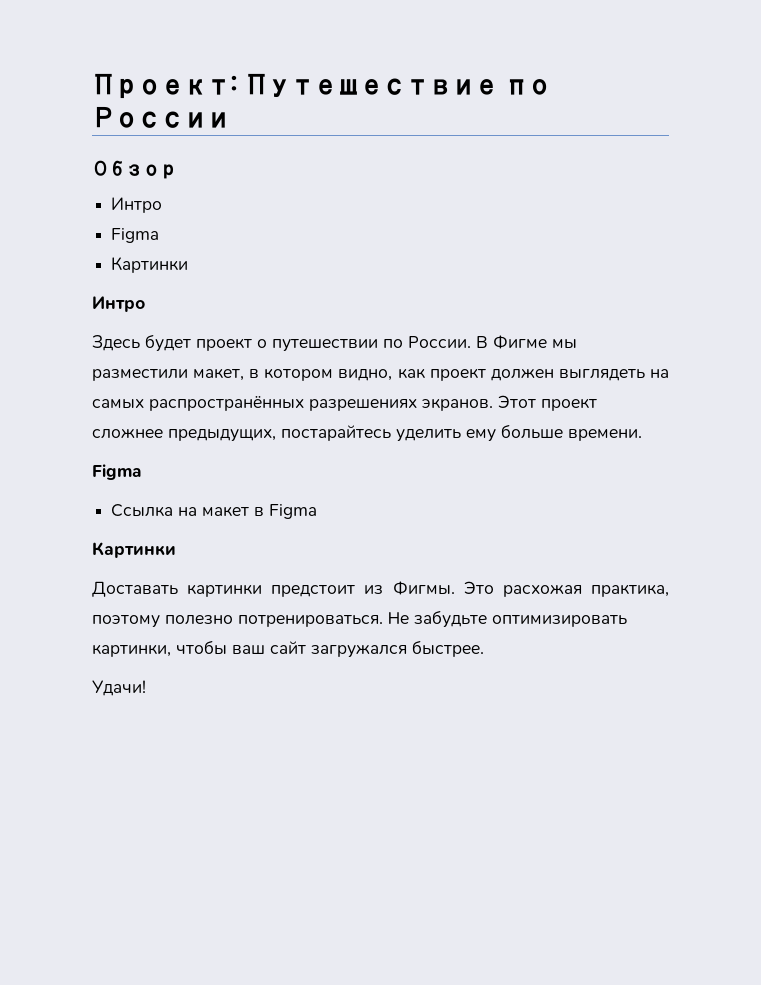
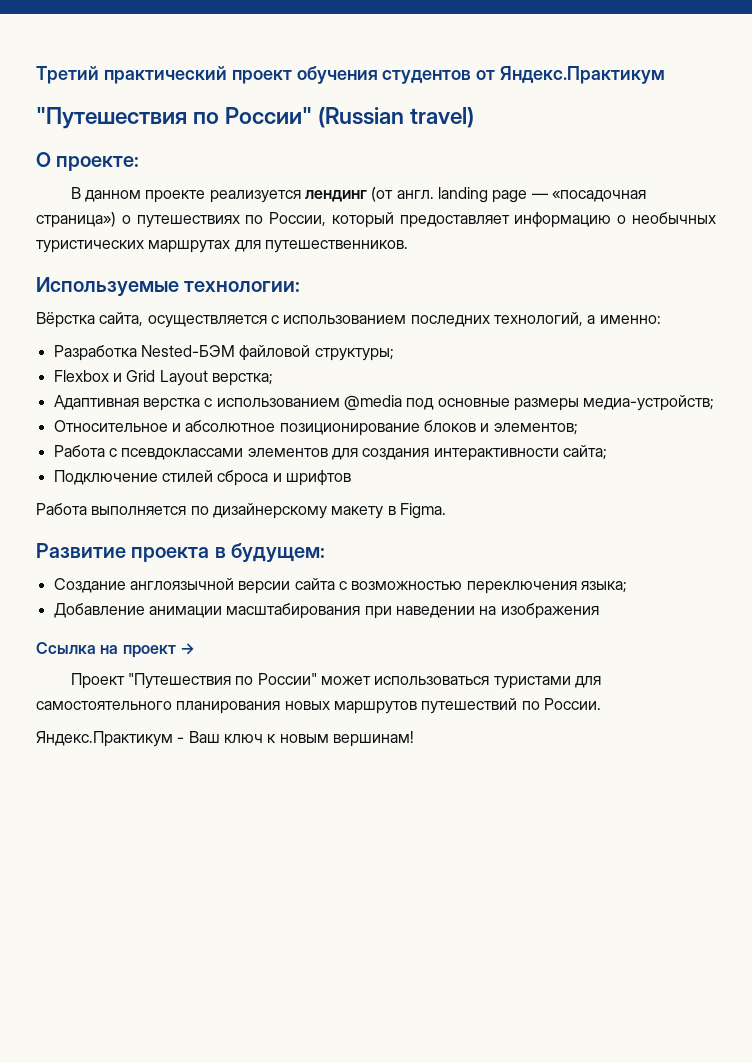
- Проект: Путешествие по России
- Обзор
- Интро
- Figma
- Картинки
- Интро
- Здесь будет проект о путешествии по России. В Фигме мы разместили макет, в котором видно, как проект должен выглядеть на самых распространённых разрешениях экранов. Этот проект сложнее предыдущих, постарайтесь уделить ему больше времени.
- Figma
- Ссылка на макет в Figma
- Картинки
- Доставать картинки предстоит из Фигмы. Это расхожая практика, поэтому полезно потренироваться. Не забудьте оптимизировать картинки, чтобы ваш сайт загружался быстрее.
- Удачи!
+ Третий практический проект обучения студентов от Яндекс.Практикум
+ "Путешествия по России" (Russian travel)
+ О проекте:
+ В данном проекте реализуется лендинг (от англ. landing page — «посадочная страница») о путешествиях по России, который предоставляет информацию о необычных туристических маршрутах для путешественников.
+ Используемые технологии:
+ Вёрстка сайта, осуществляется с использованием последних технологий, а именно:
+ Разработка Nested-БЭМ файловой структуры;
+ Flexbox и Grid Layout верстка;
+ Адаптивная верстка с использованием @media под основные размеры медиа-устройств;
+ Относительное и абсолютное позиционирование блоков и элементов;
+ Работа с псевдоклассами элементов для создания интерактивности сайта;
+ Подключение стилей сброса и шрифтов
+ Работа выполняется по дизайнерскому макету в Figma.
+ Развитие проекта в будущем:
+ Создание англоязычной версии сайта с возможностью переключения языка;
+ Добавление анимации масштабирования при наведении на изображения
+ Ссылка на проект →
+ Проект "Путешествия по России" может использоваться туристами для самостоятельного планирования новых маршрутов путешествий по России.
+ Яндекс.Практикум - Ваш ключ к новым вершинам!

